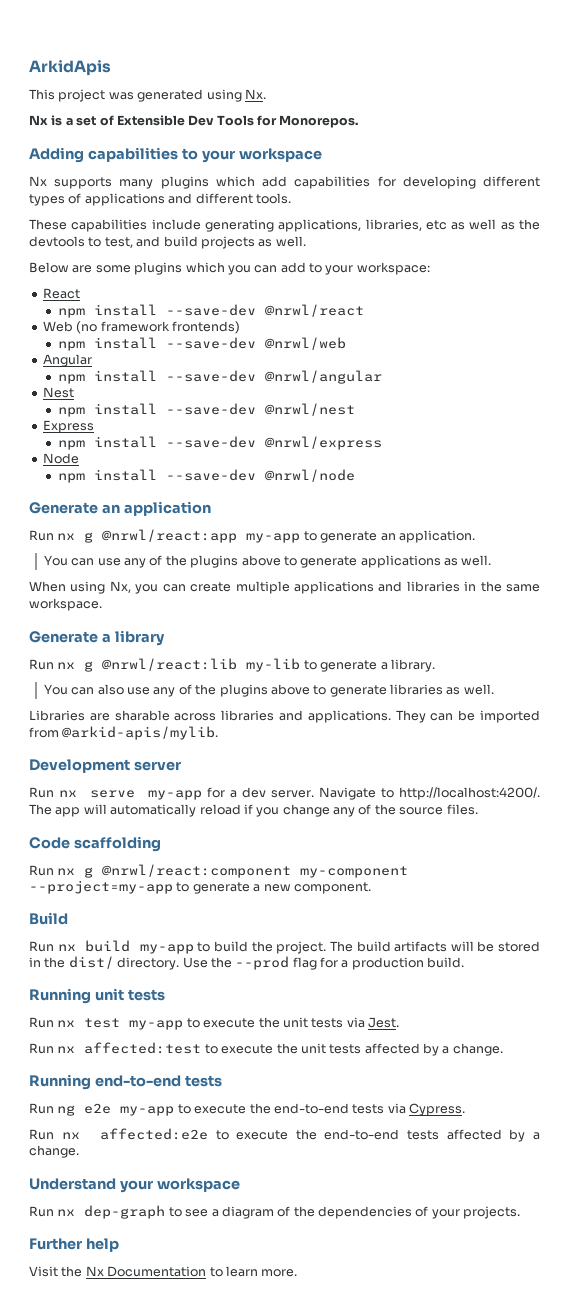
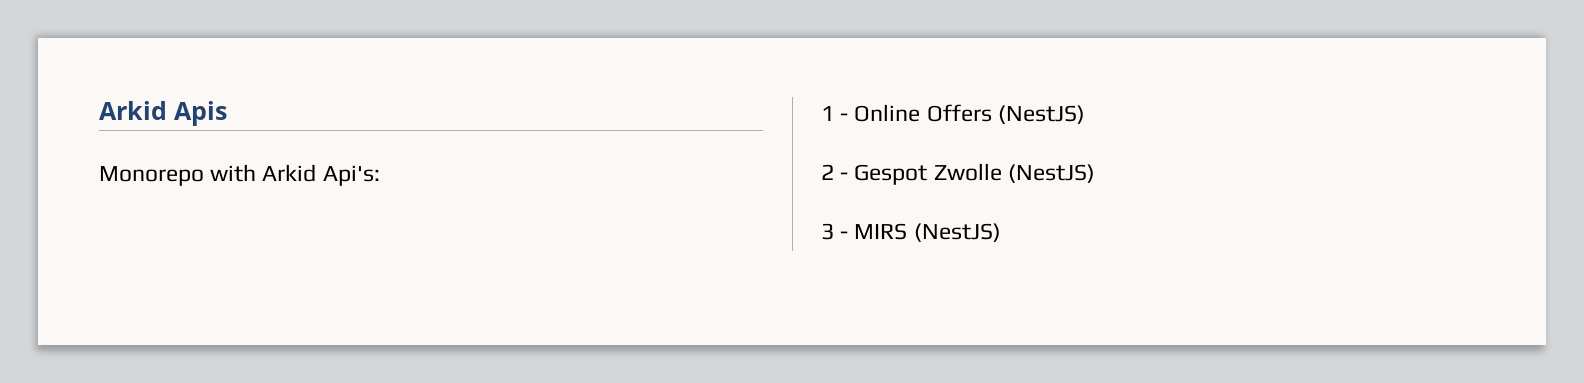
- ArkidApis
- This project was generated using Nx.
- Nx is a set of Extensible Dev Tools for Monorepos.
- Adding capabilities to your workspace
- Nx supports many plugins which add capabilities for developing different types of applications and different tools.
- These capabilities include generating applications, libraries, etc as well as the devtools to test, and build projects as well.
- Below are some plugins which you can add to your workspace:
- React
- npm install --save-dev @nrwl/react
- Web (no framework frontends)
- npm install --save-dev @nrwl/web
- Angular
- npm install --save-dev @nrwl/angular
- Nest
- npm install --save-dev @nrwl/nest
- Express
- npm install --save-dev @nrwl/express
- Node
- npm install --save-dev @nrwl/node
- Generate an application
- Run nx g @nrwl/react:app my-app to generate an application.
- You can use any of the plugins above to generate applications as well.
- When using Nx, you can create multiple applications and libraries in the same workspace.
- Generate a library
- Run nx g @nrwl/react:lib my-lib to generate a library.
- You can also use any of the plugins above to generate libraries as well.
- Libraries are sharable across libraries and applications. They can be imported from @arkid-apis/mylib.
- Development server
- Run nx serve my-app for a dev server. Navigate to http://localhost:4200/. The app will automatically reload if you change any of the source files.
- Code scaffolding
- Run nx g @nrwl/react:component my-component --project=my-app to generate a new component.
- Build
- Run nx build my-app to build the project. The build artifacts will be stored in the dist/ directory. Use the --prod flag for a production build.
- Running unit tests
- Run nx test my-app to execute the unit tests via Jest.
- Run nx affected:test to execute the unit tests affected by a change.
- Running end-to-end tests
- Run ng e2e my-app to execute the end-to-end tests via Cypress.
- Run nx affected:e2e to execute the end-to-end tests affected by a change.
- Understand your workspace
- Run nx dep-graph to see a diagram of the dependencies of your projects.
- Further help
- Visit the Nx Documentation to learn more.
+ Arkid Apis
+ Monorepo with Arkid Api's:
+ 1 - Online Offers (NestJS)
+ 2 - Gespot Zwolle (NestJS)
+ 3 - MIRS (NestJS)

